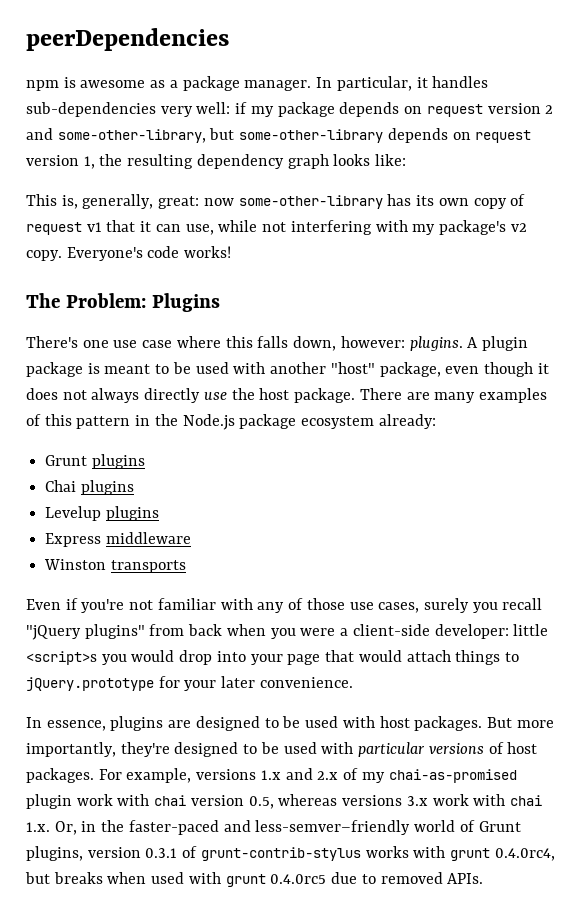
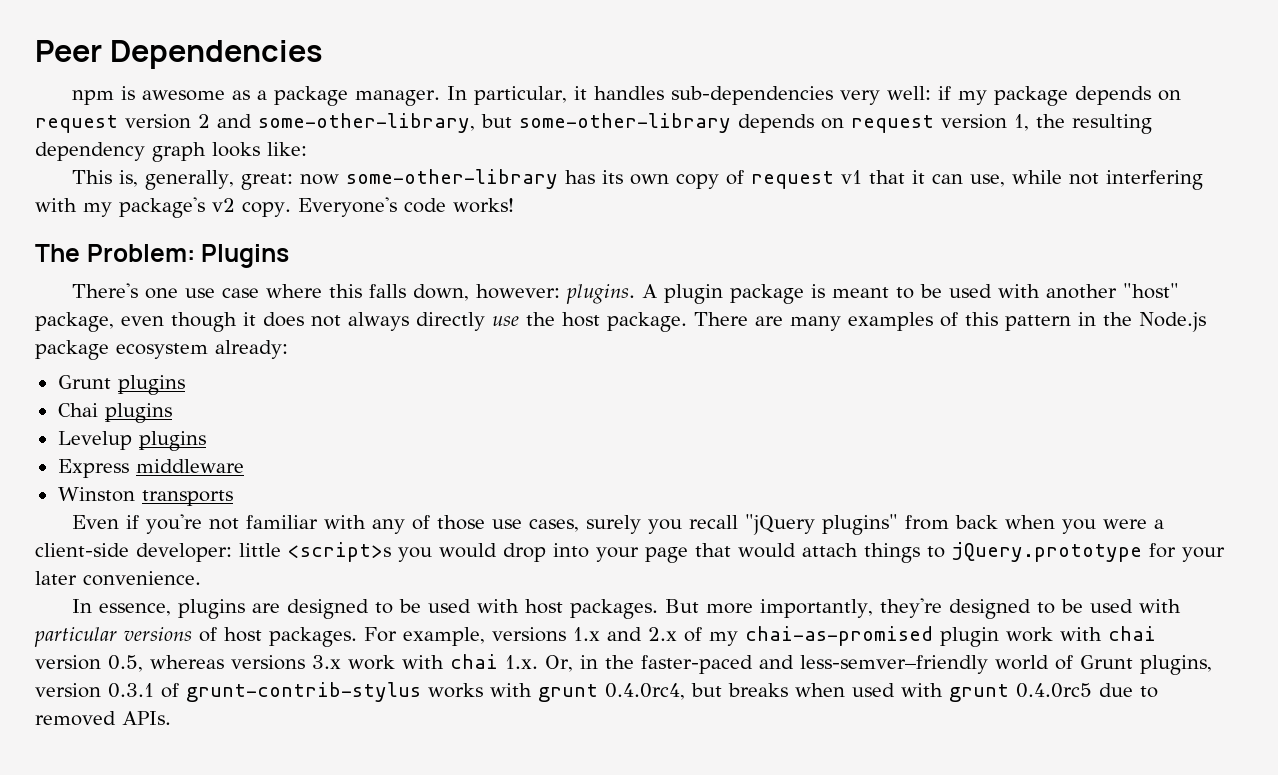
- peerDependencies
+ Peer Dependencies

